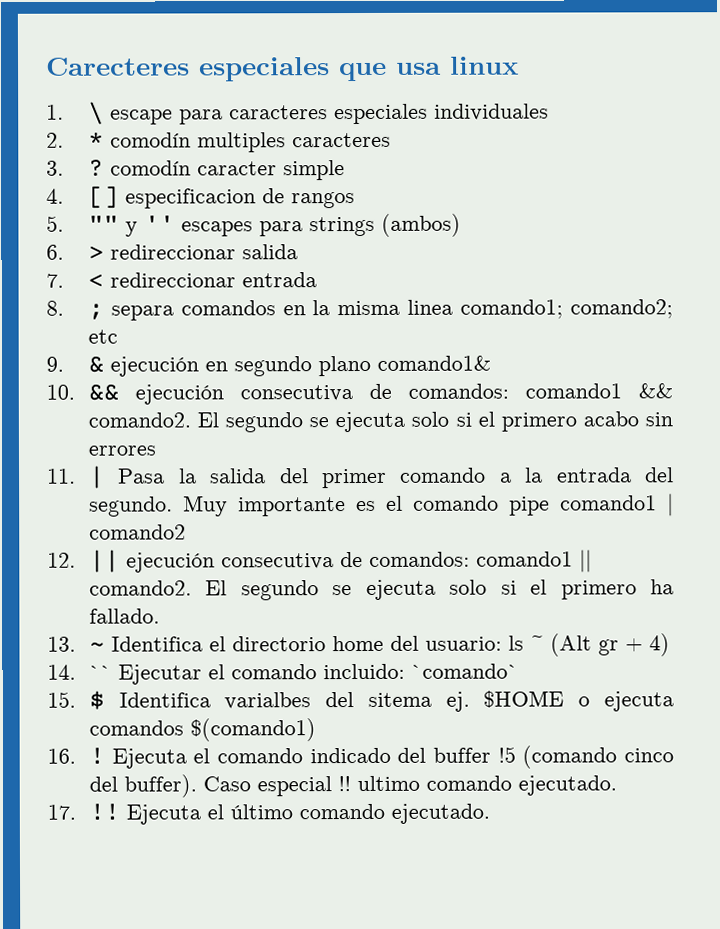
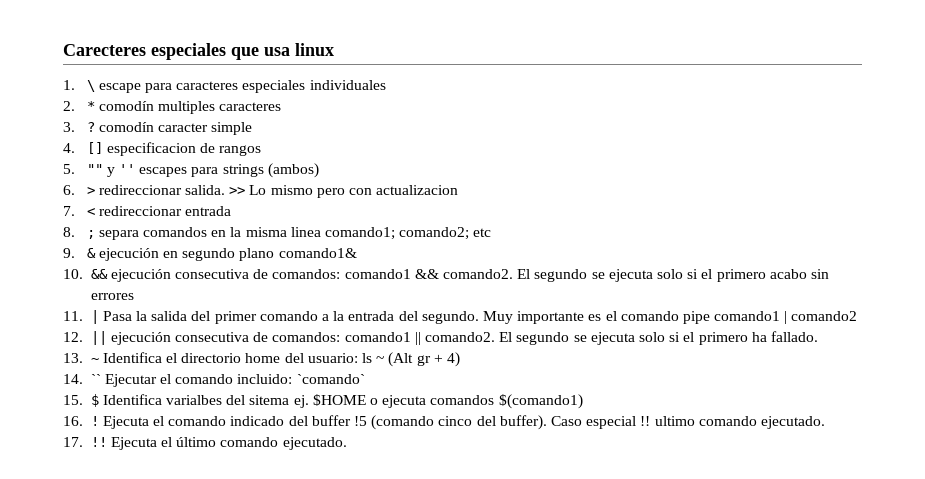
- 6. > redireccionar salida
+ 6. > redireccionar salida. >> Lo mismo pero con actualizacion

